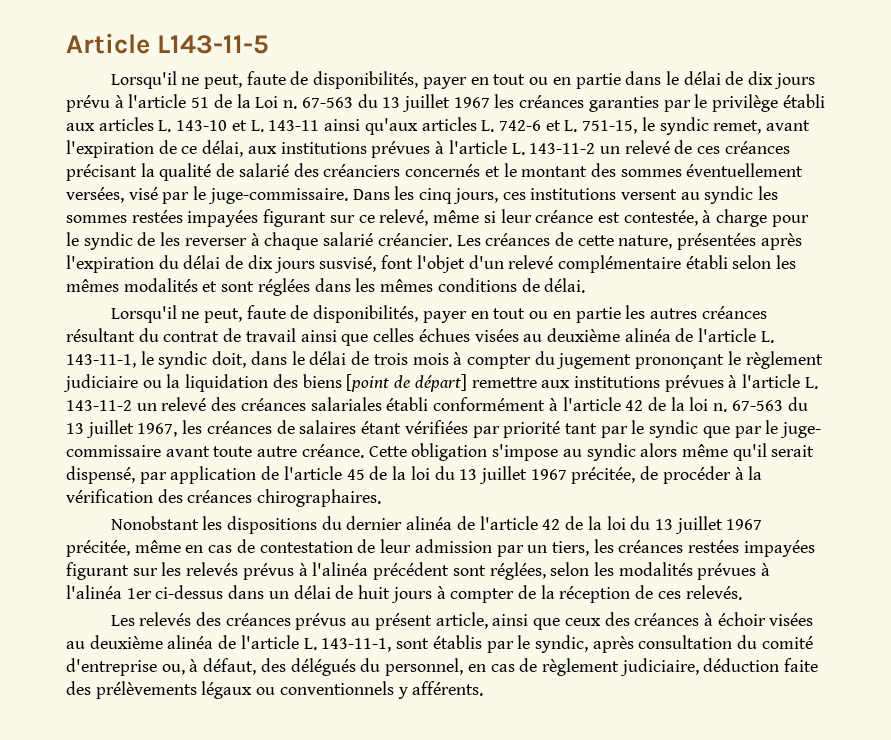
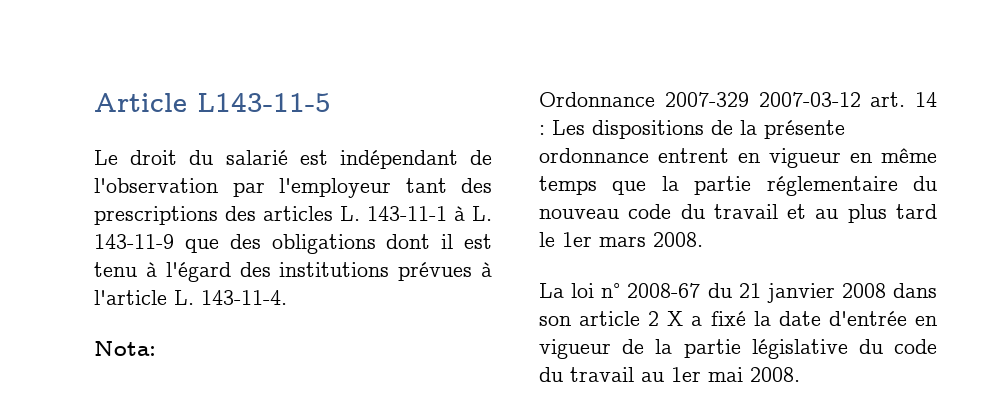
- Lorsqu'il ne peut, faute de disponibilités, payer en tout ou en partie dans le délai de dix jours prévu à l'article 51 de la Loi n. 67-563 du 13 juillet 1967 les créances garanties par le privilège établi aux articles L. 143-10 et L. 143-11 ainsi qu'aux articles L. 742-6 et L. 751-15, le syndic remet, avant l'expiration de ce délai, aux institutions prévues à l'article L. 143-11-2 un relevé de ces créances précisant la qualité de salarié des créanciers concernés et le montant des sommes éventuellement versées, visé par le juge-commissaire. Dans les cinq jours, ces institutions versent au syndic les sommes restées impayées figurant sur ce relevé, même si leur créance est contestée, à charge pour le syndic de les reverser à chaque salarié créancier. Les créances de cette nature, présentées après l'expiration du délai de dix jours susvisé, font l'objet d'un relevé complémentaire établi selon les mêmes modalités et sont réglées dans les mêmes conditions de délai.
- Lorsqu'il ne peut, faute de disponibilités, payer en tout ou en partie les autres créances résultant du contrat de travail ainsi que celles échues visées au deuxième alinéa de l'article L. 143-11-1, le syndic doit, dans le délai de trois mois à compter du jugement prononçant le règlement judiciaire ou la liquidation des biens [point de départ] remettre aux institutions prévues à l'article L. 143-11-2 un relevé des créances salariales établi conformément à l'article 42 de la loi n. 67-563 du 13 juillet 1967, les créances de salaires étant vérifiées par priorité tant par le syndic que par le juge- commissaire avant toute autre créance. Cette obligation s'impose au syndic alors même qu'il serait dispensé, par application de l'article 45 de la loi du 13 juillet 1967 précitée, de procéder à la vérification des créances chirographaires.
- Nonobstant les dispositions du dernier alinéa de l'article 42 de la loi du 13 juillet 1967 précitée, même en cas de contestation de leur admission par un tiers, les créances restées impayées figurant sur les relevés prévus à l'alinéa précédent sont réglées, selon les modalités prévues à l'alinéa 1er ci-dessus dans un délai de huit jours à compter de la réception de ces relevés.
- Les relevés des créances prévus au présent article, ainsi que ceux des créances à échoir visées au deuxième alinéa de l'article L. 143-11-1, sont établis par le syndic, après consultation du comité d'entreprise ou, à défaut, des délégués du personnel, en cas de règlement judiciaire, déduction faite des prélèvements légaux ou conventionnels y afférents.
+ Le droit du salarié est indépendant de l'observation par l'employeur tant des prescriptions des articles L. 143-11-1 à L. 143-11-9 que des obligations dont il est tenu à l'égard des institutions prévues à l'article L. 143-11-4.
+ Nota:
+ Ordonnance 2007-329 2007-03-12 art. 14 : Les dispositions de la présente ordonnance entrent en vigueur en même temps que la partie réglementaire du nouveau code du travail et au plus tard le 1er mars 2008.
+ La loi n° 2008-67 du 21 janvier 2008 dans son article 2 X a fixé la date d'entrée en vigueur de la partie législative du code du travail au 1er mai 2008.

